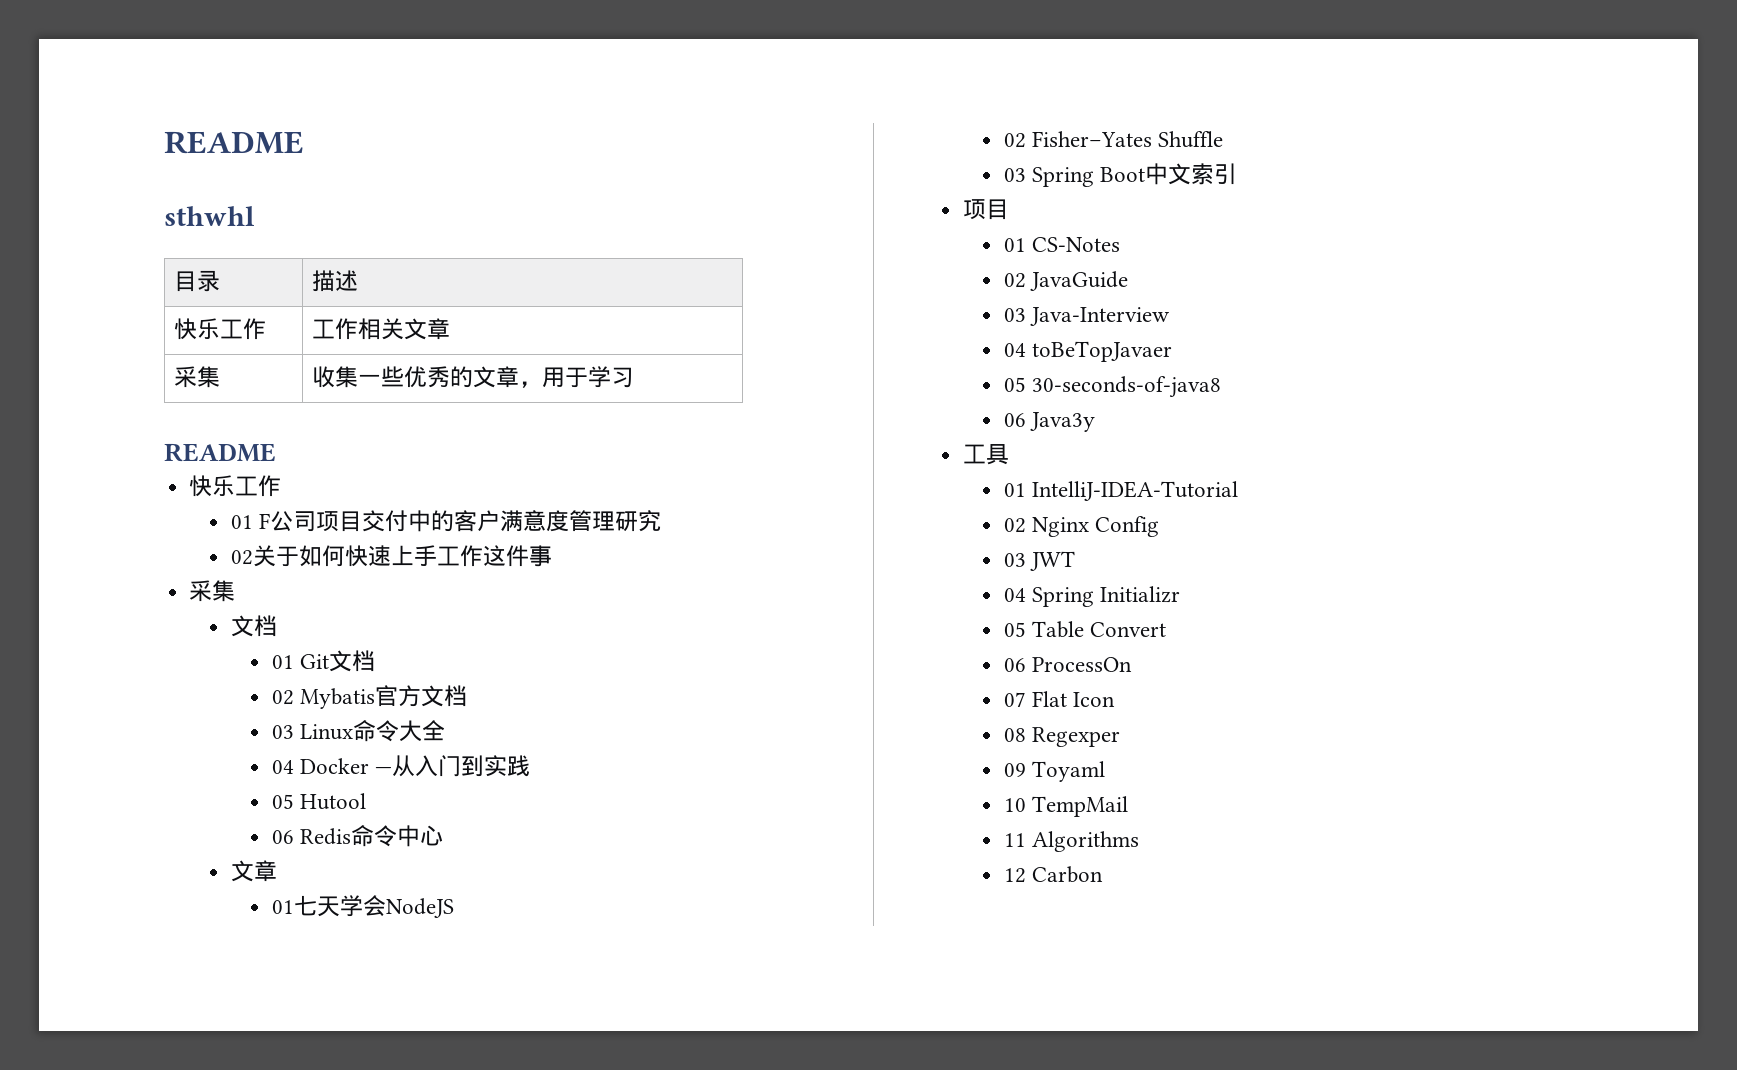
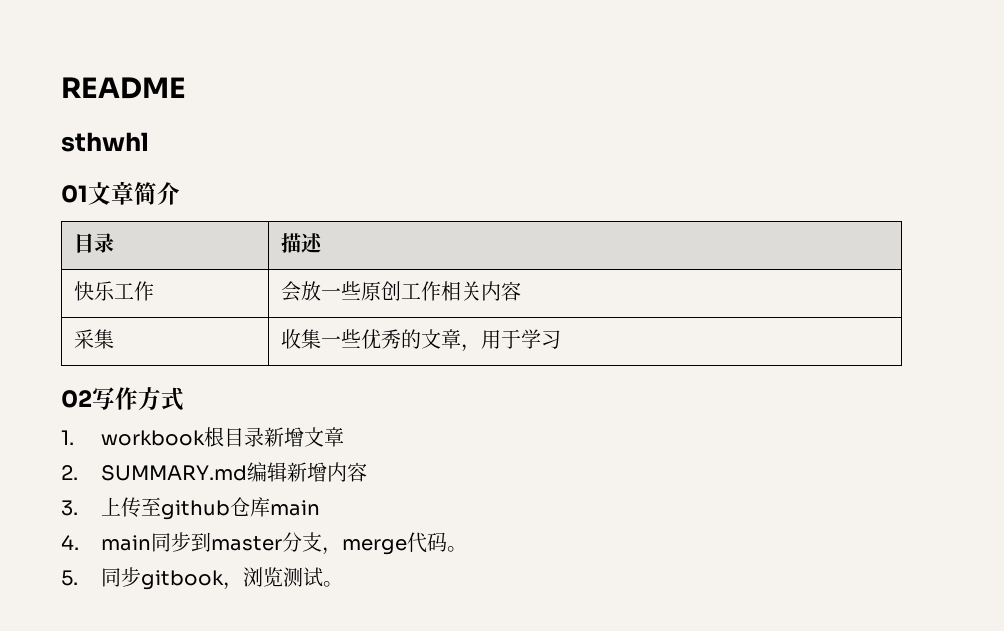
+ 01文章简介
- 快乐工作 | 工作相关文章
+ 快乐工作 | 会放一些原创工作相关内容
  采集 | 收集一些优秀的文章，用于学习
- README
- 快乐工作
- 01 F公司项目交付中的客户满意度管理研究
- 02关于如何快速上手工作这件事
- 采集
- 文档
- 01 Git文档
- 02 Mybatis官方文档
- 03 Linux命令大全
- 04 Docker —从入门到实践
- 05 Hutool
- 06 Redis命令中心
- 文章
- 01七天学会NodeJS
- 02 Fisher–Yates Shuffle
- 03 Spring Boot中文索引
- 项目
- 01 CS-Notes
- 02 JavaGuide
- 03 Java-Interview
- 04 toBeTopJavaer
- 05 30-seconds-of-java8
- 06 Java3y
- 工具
- 01 IntelliJ-IDEA-Tutorial
- 02 Nginx Config
- 03 JWT
- 04 Spring Initializr
- 05 Table Convert
- 06 ProcessOn
- 07 Flat Icon
- 08 Regexper
- 09 Toyaml
- 10 TempMail
- 11 Algorithms
- 12 Carbon
+ 02写作方式
+ 1. workbook根目录新增文章
+ 2. SUMMARY.md编辑新增内容
+ 3.上传至github仓库main
+ 4. main同步到master分支，merge代码。
+ 5.同步gitbook，浏览测试。

